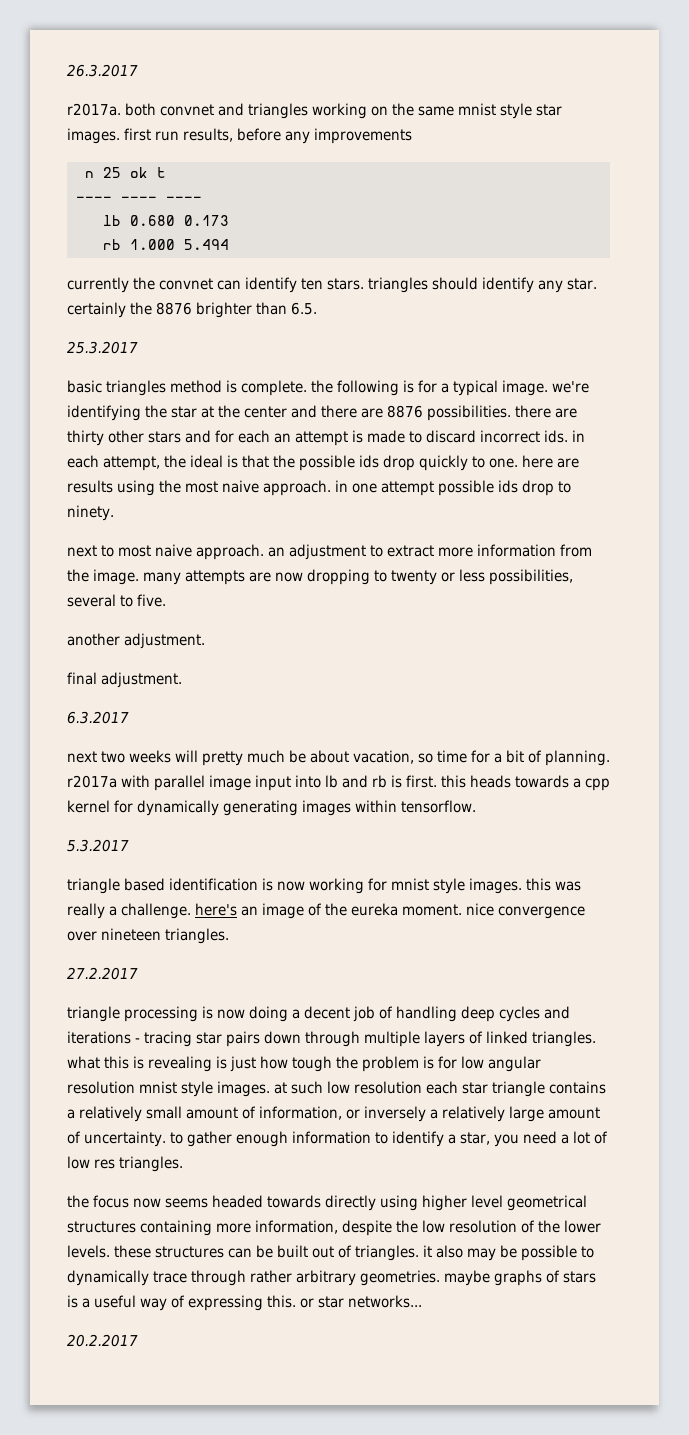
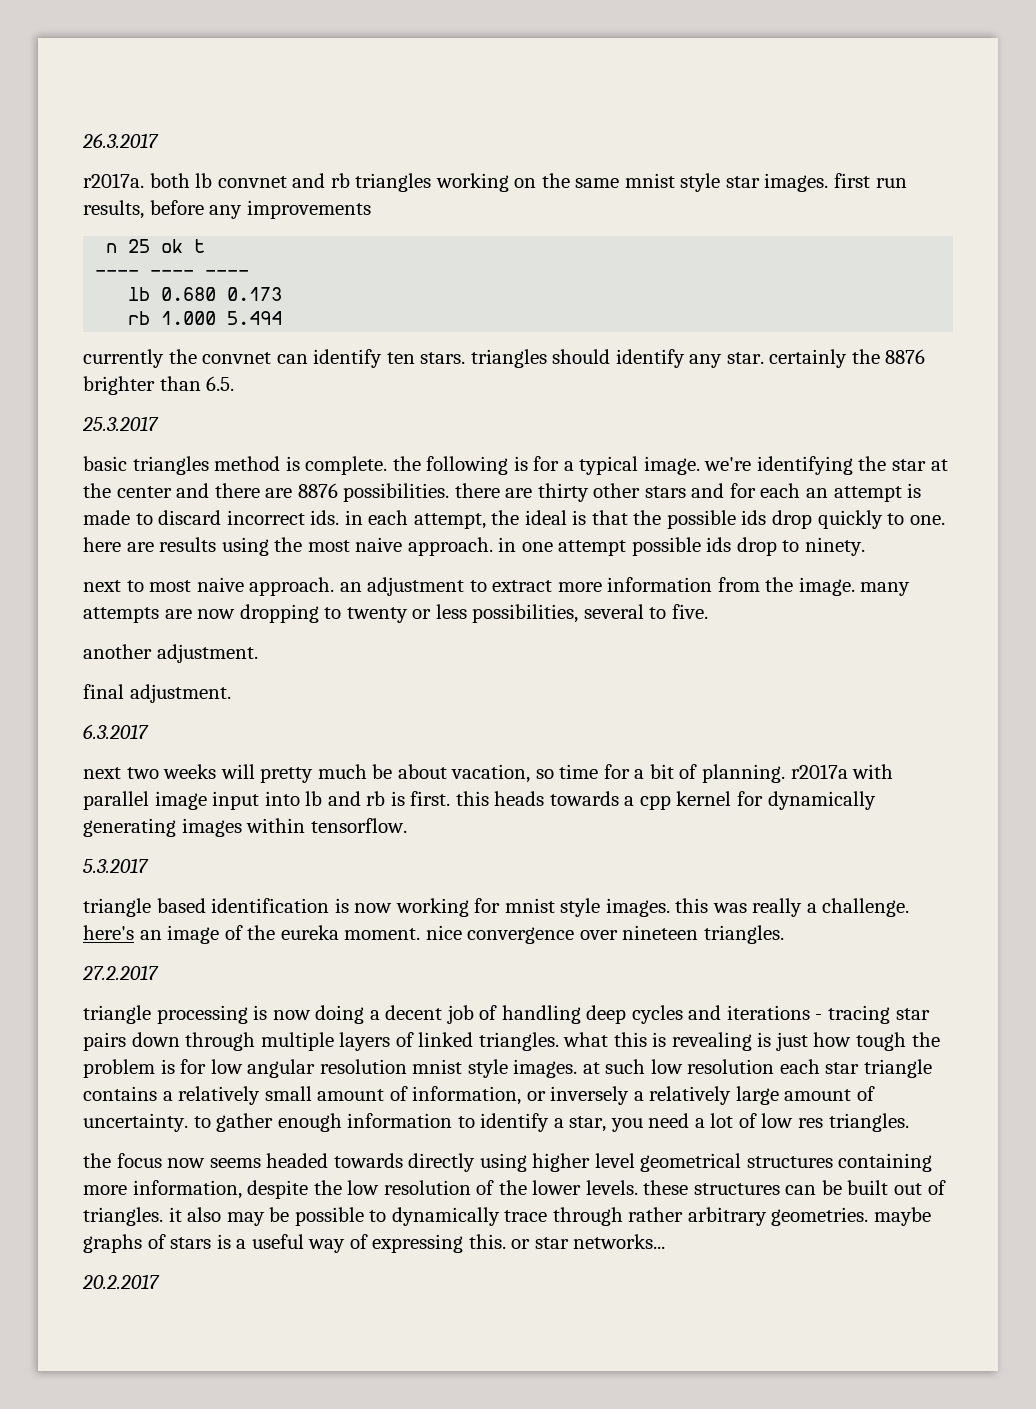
- r2017a. both convnet and triangles working on the same mnist style star images. first run results, before any improvements
+ r2017a. both lb convnet and rb triangles working on the same mnist style star images. first run results, before any improvements

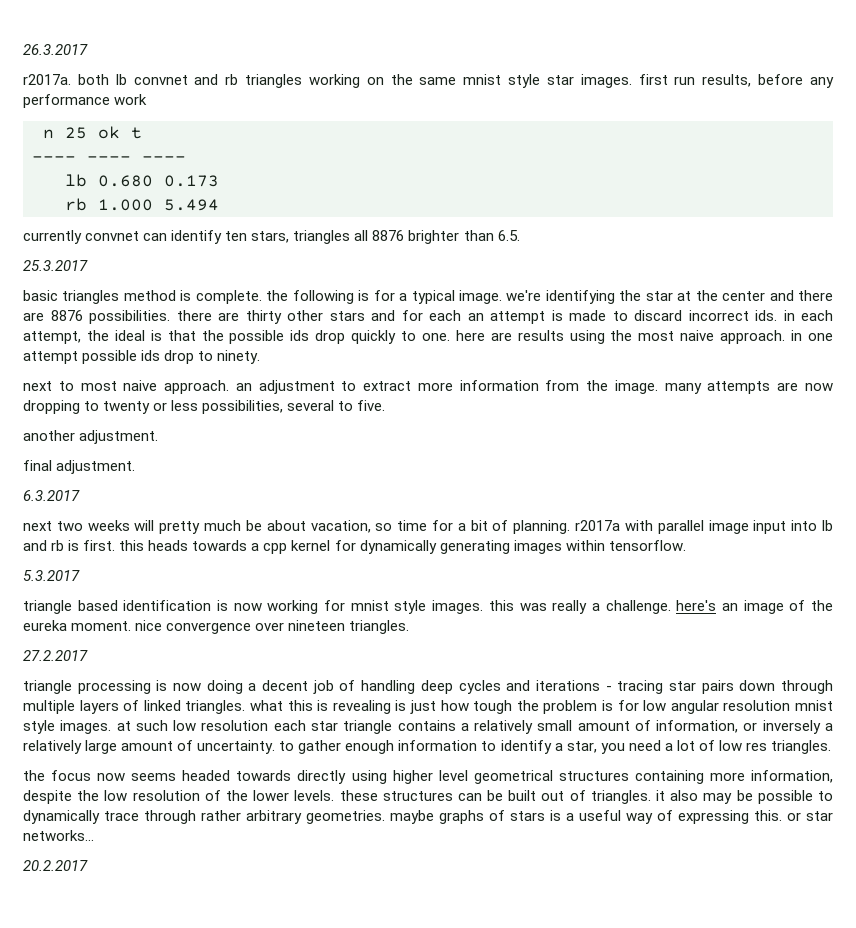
- r2017a. both lb convnet and rb triangles working on the same mnist style star images. first run results, before any improvements
+ r2017a. both lb convnet and rb triangles working on the same mnist style star images. first run results, before any performance work
- currently the convnet can identify ten stars. triangles should identify any star. certainly the 8876 brighter than 6.5.
+ currently convnet can identify ten stars, triangles all 8876 brighter than 6.5.

